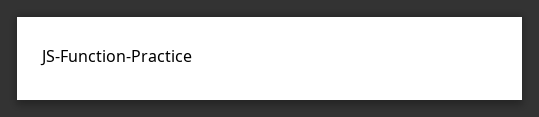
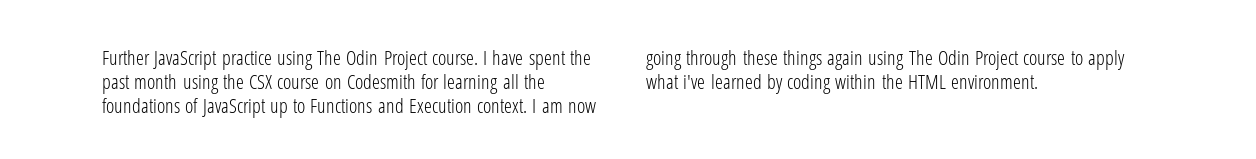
- JS-Function-Practice
+ Further JavaScript practice using The Odin Project course. I have spent the past month using the CSX course on Codesmith for learning all the foundations of JavaScript up to Functions and Execution context. I am now going through these things again using The Odin Project course to apply what i've learned by coding within the HTML environment.

